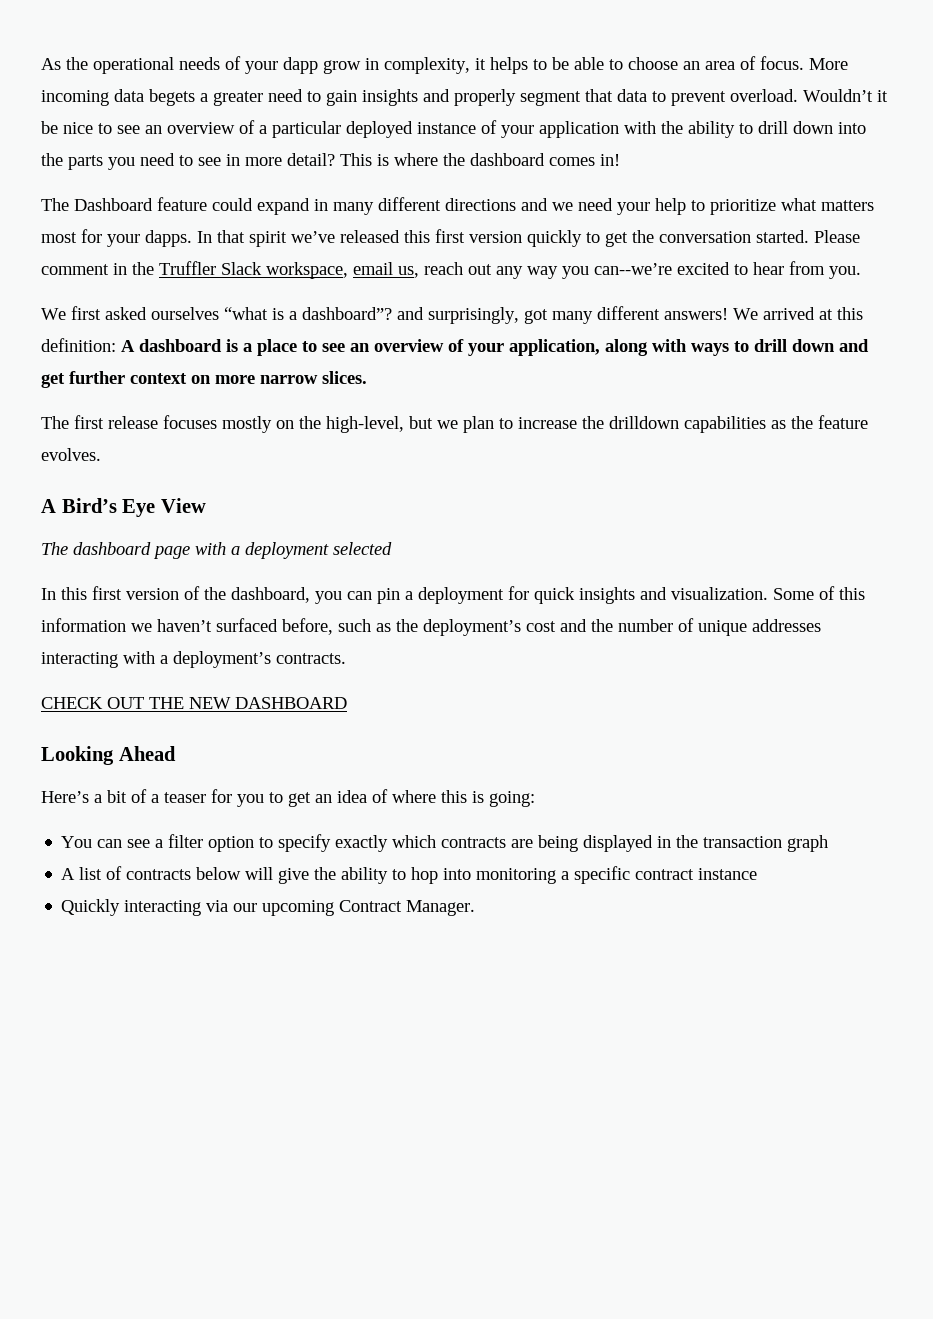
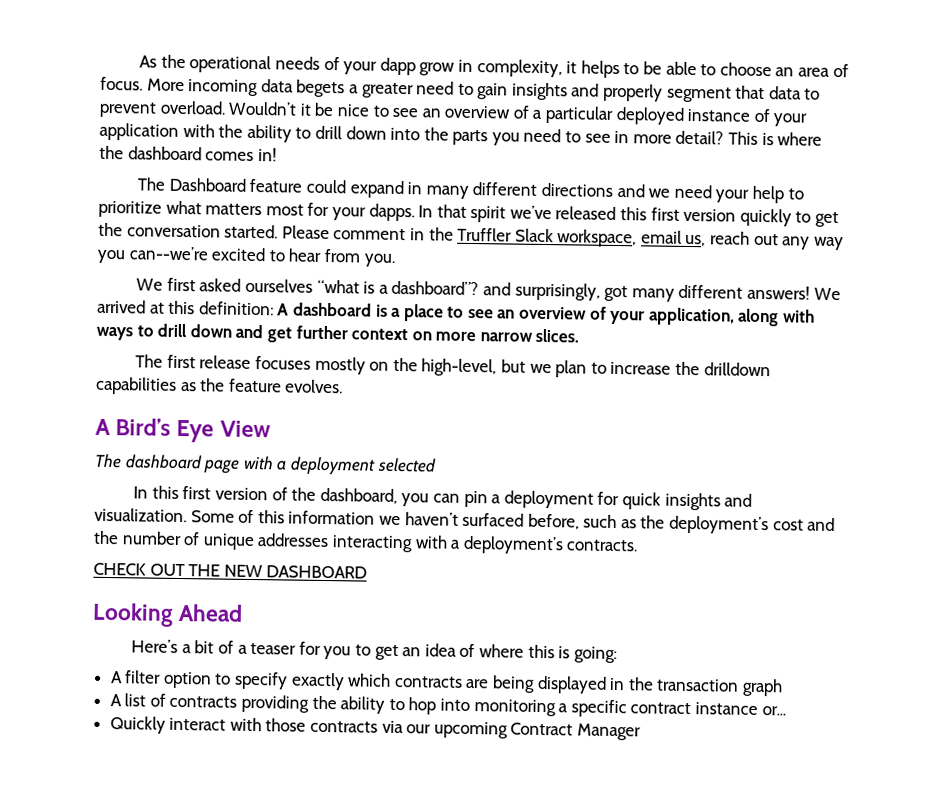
- You can see a filter option to specify exactly which contracts are being displayed in the transaction graph
+ A filter option to specify exactly which contracts are being displayed in the transaction graph
- A list of contracts below will give the ability to hop into monitoring a specific contract instance
+ A list of contracts providing the ability to hop into monitoring a specific contract instance or...
- Quickly interacting via our upcoming Contract Manager.
+ Quickly interact with those contracts via our upcoming Contract Manager

